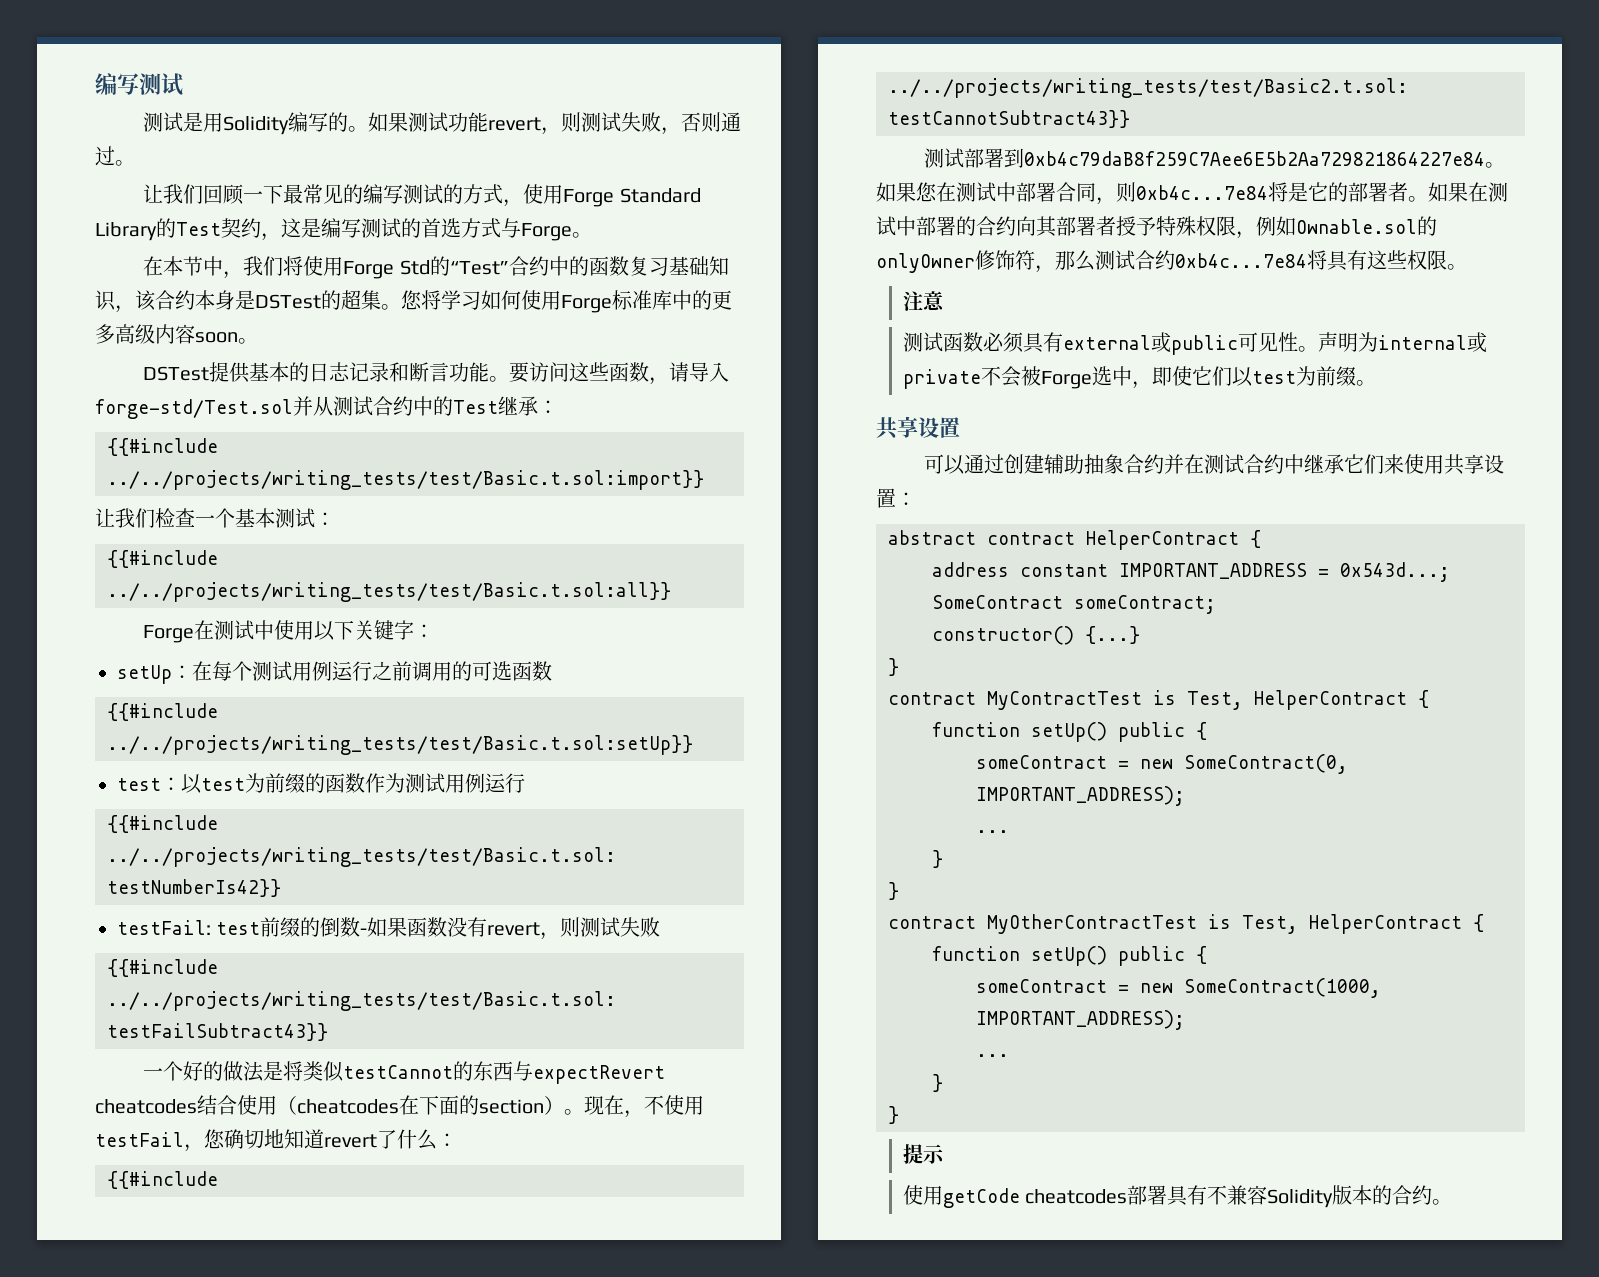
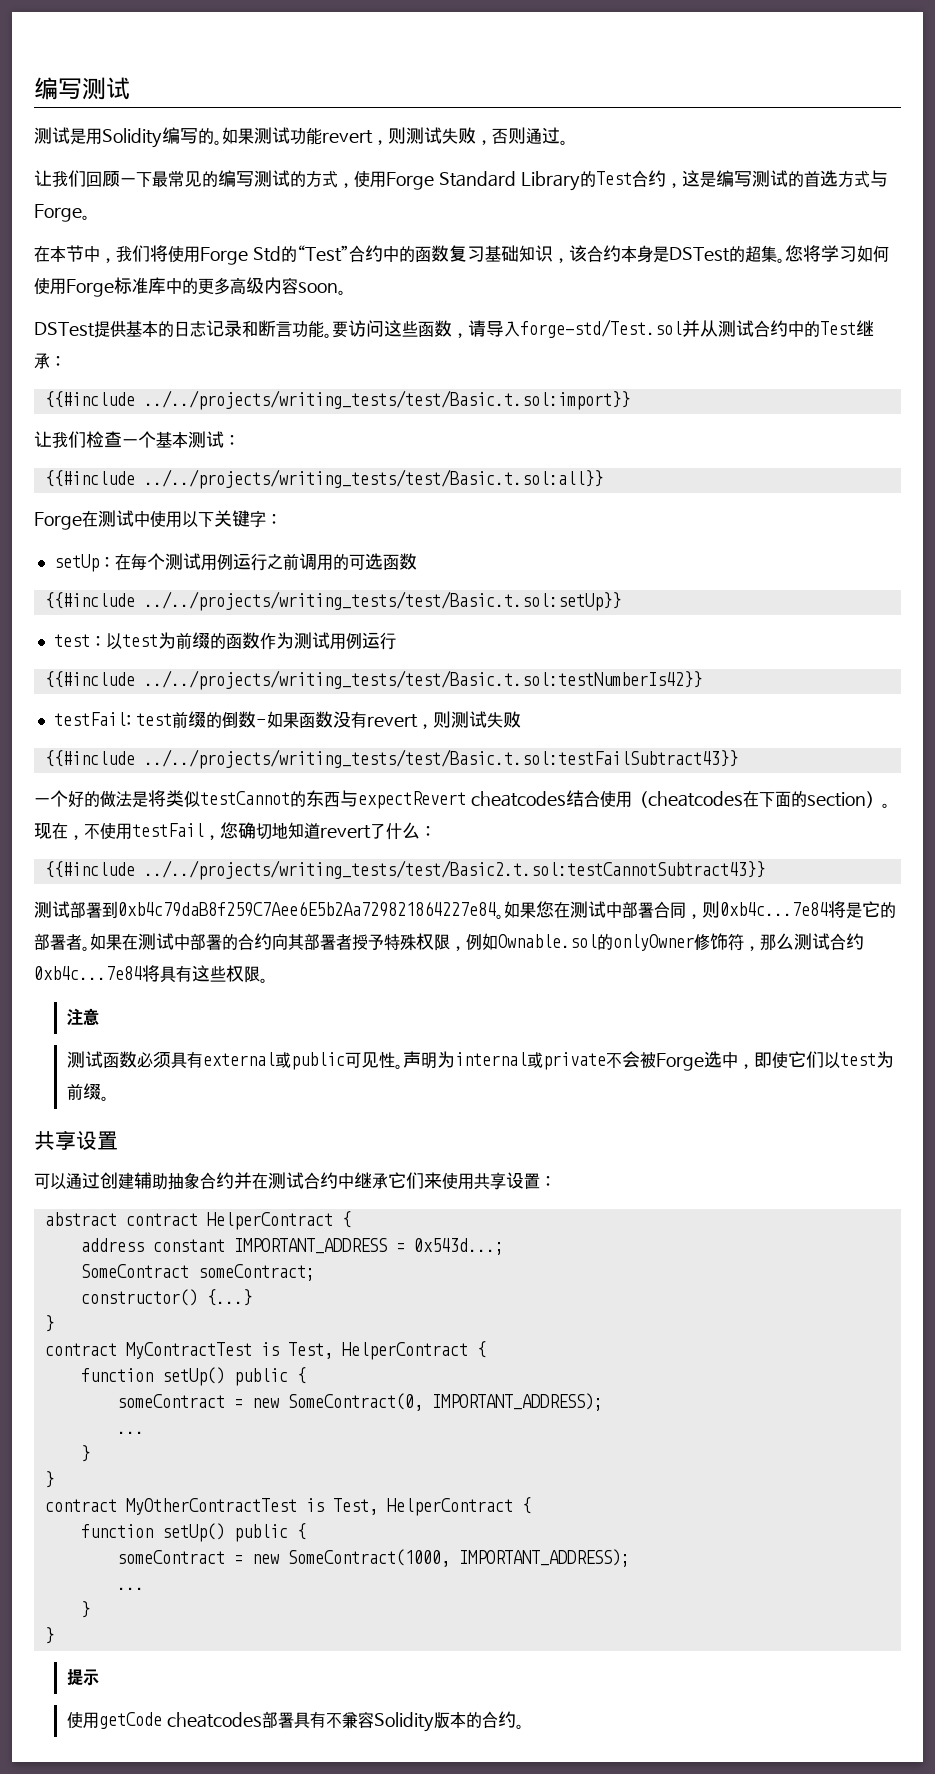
- 让我们回顾一下最常见的编写测试的方式，使用Forge Standard Library的Test契约，这是编写测试的首选方式与Forge。
+ 让我们回顾一下最常见的编写测试的方式，使用Forge Standard Library的Test合约，这是编写测试的首选方式与Forge。

